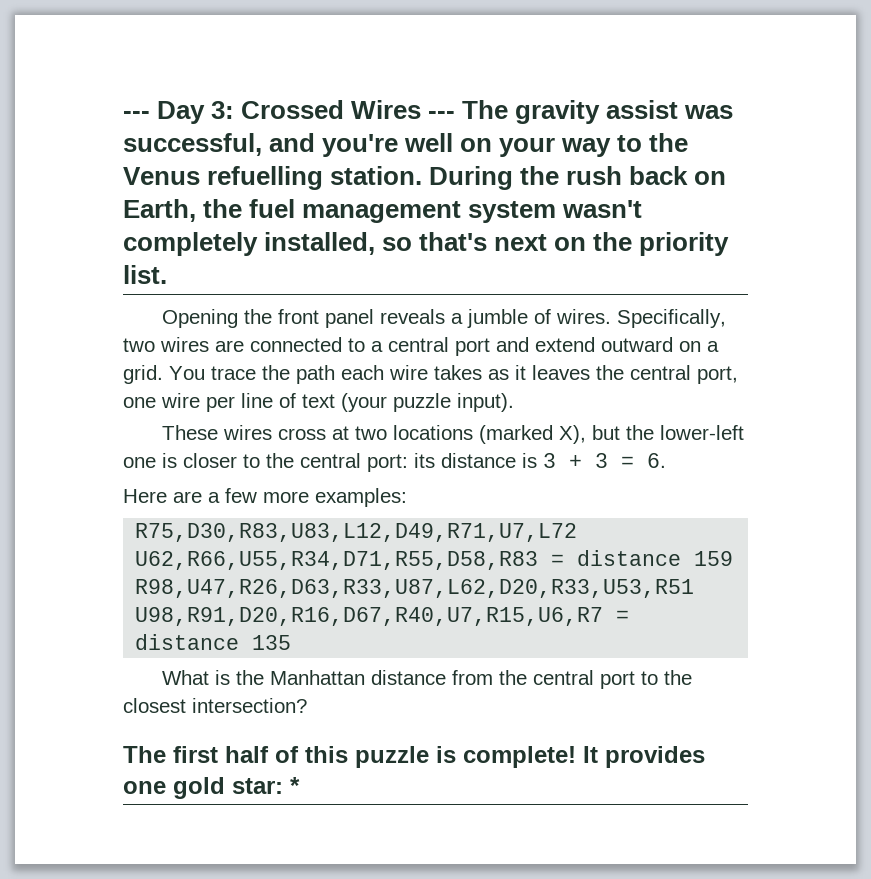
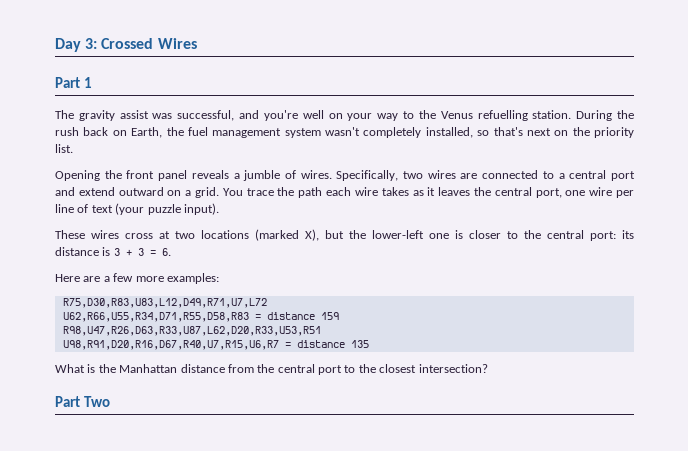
- --- Day 3: Crossed Wires --- The gravity assist was successful, and you're well on your way to the Venus refuelling station.
+ Day 3: Crossed Wires
+ Part 1
+ The gravity assist was successful, and you're well on your way to the Venus refuelling station.
- The first half of this puzzle is complete! It provides one gold star: *
+ Part Two

